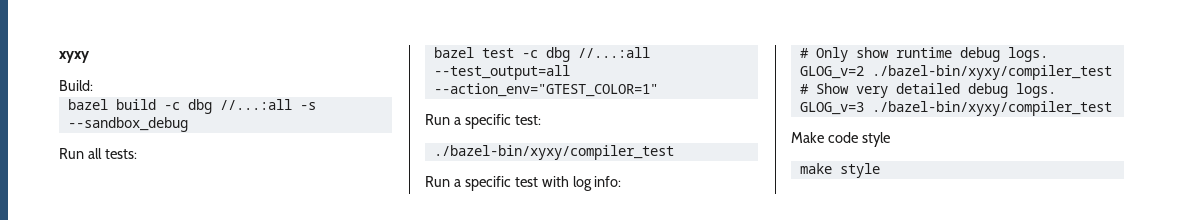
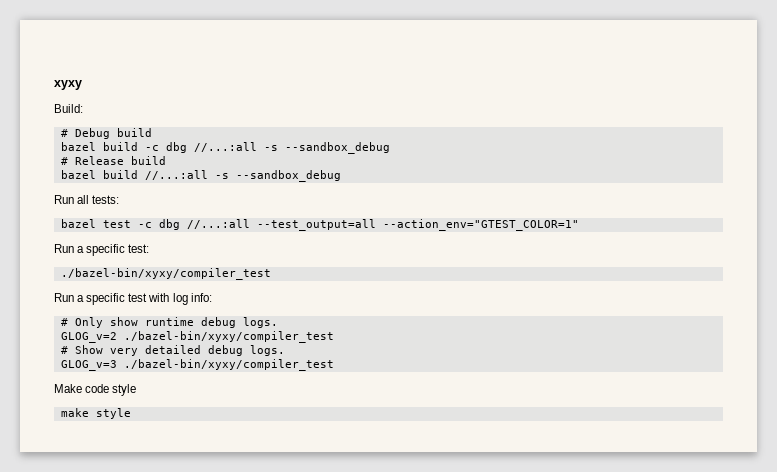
+ # Debug build
+ # Release build
+ bazel build //...:all -s --sandbox_debug

